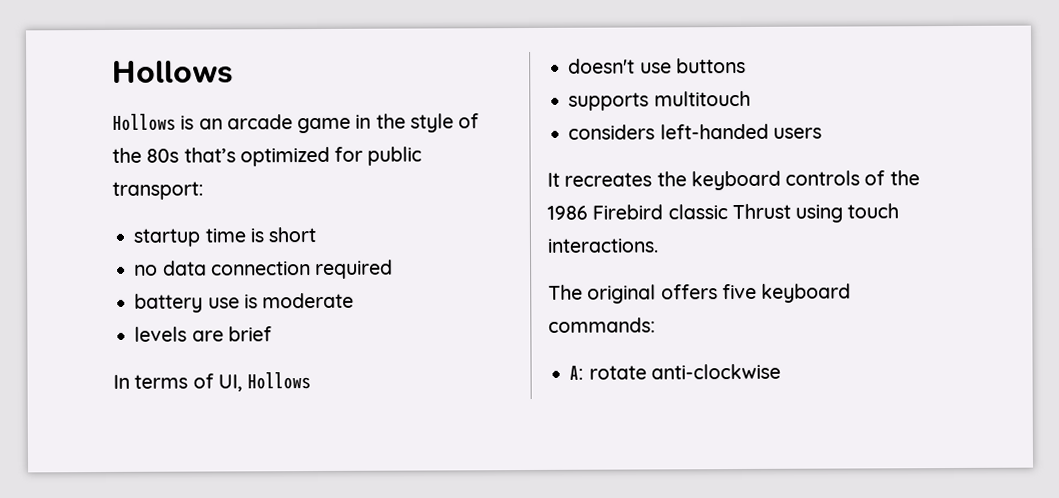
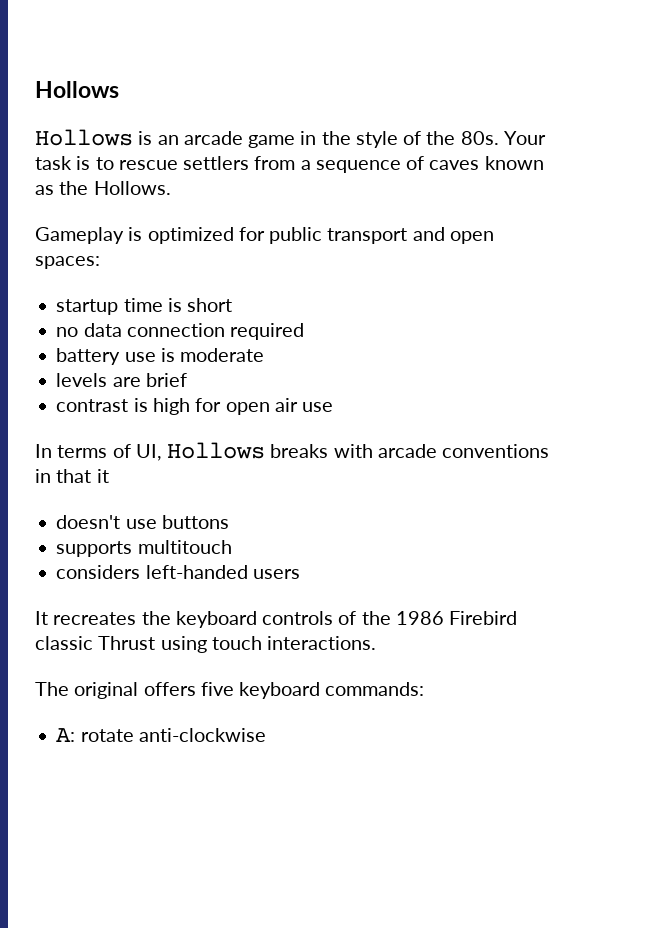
- Hollows is an arcade game in the style of the 80s that’s optimized for public transport:
+ Hollows is an arcade game in the style of the 80s. Your task is to rescue settlers from a sequence of caves known as the Hollows.
+ Gameplay is optimized for public transport and open spaces:
+ contrast is high for open air use
- In terms of UI, Hollows
+ In terms of UI, Hollows breaks with arcade conventions in that it

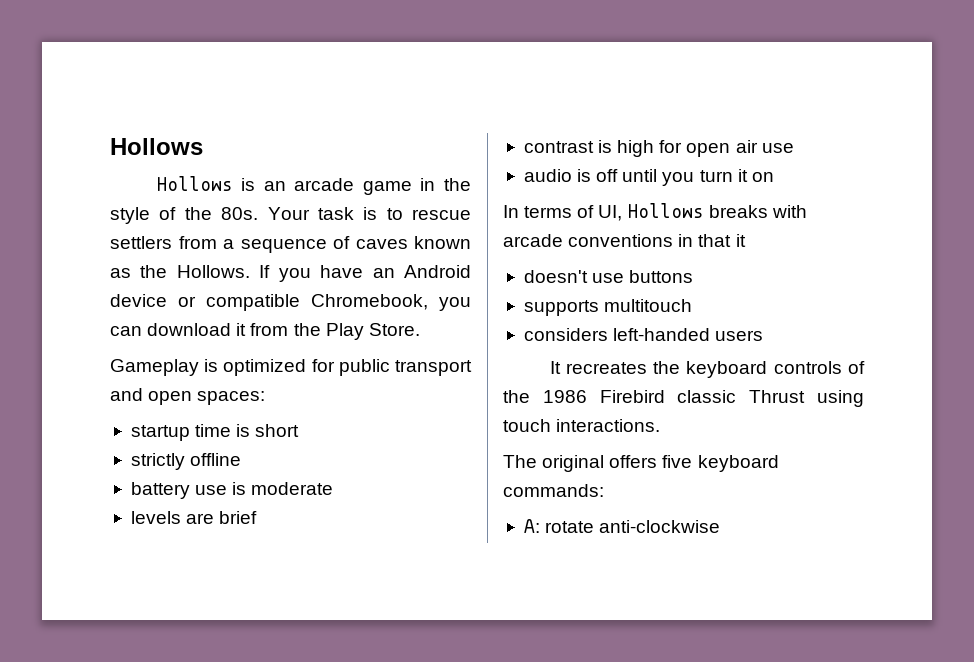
+ If you have an Android device or compatible Chromebook, you can download it from the Play Store.
- no data connection required
+ strictly offline
+ audio is off until you turn it on

